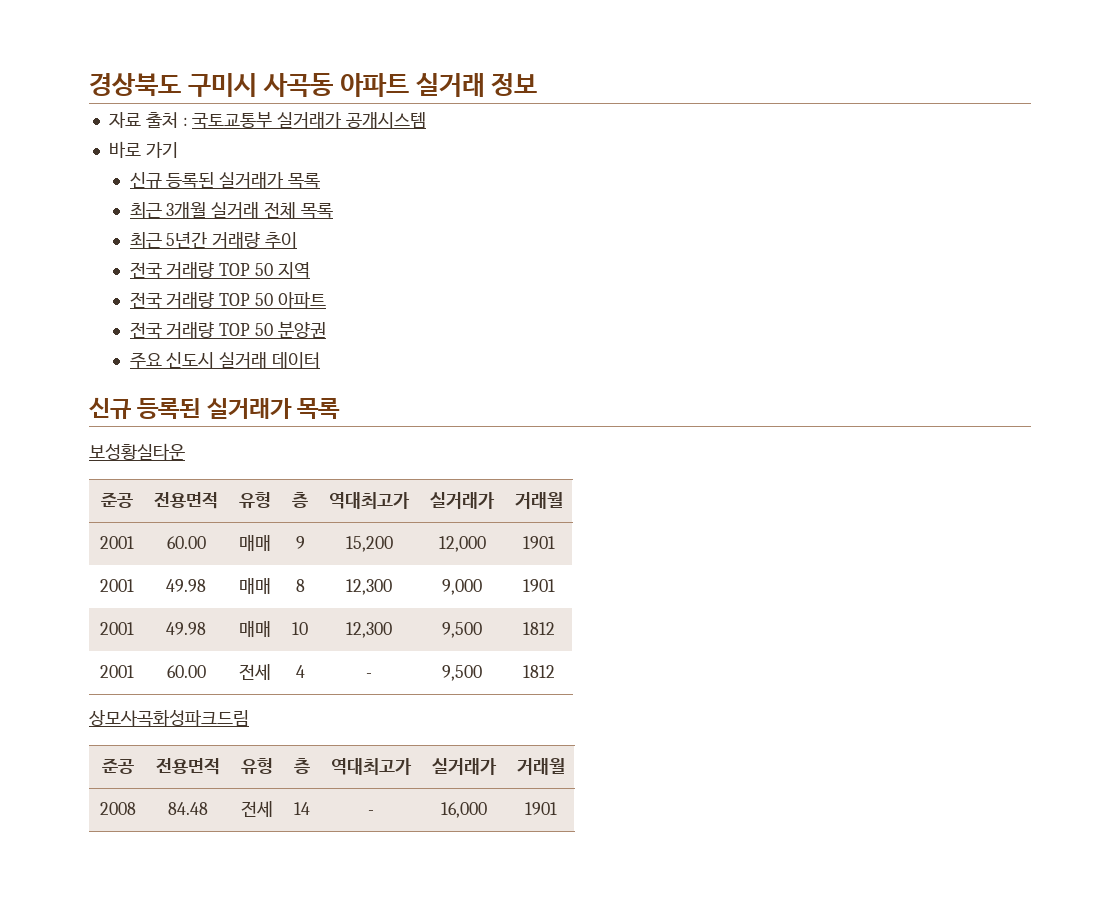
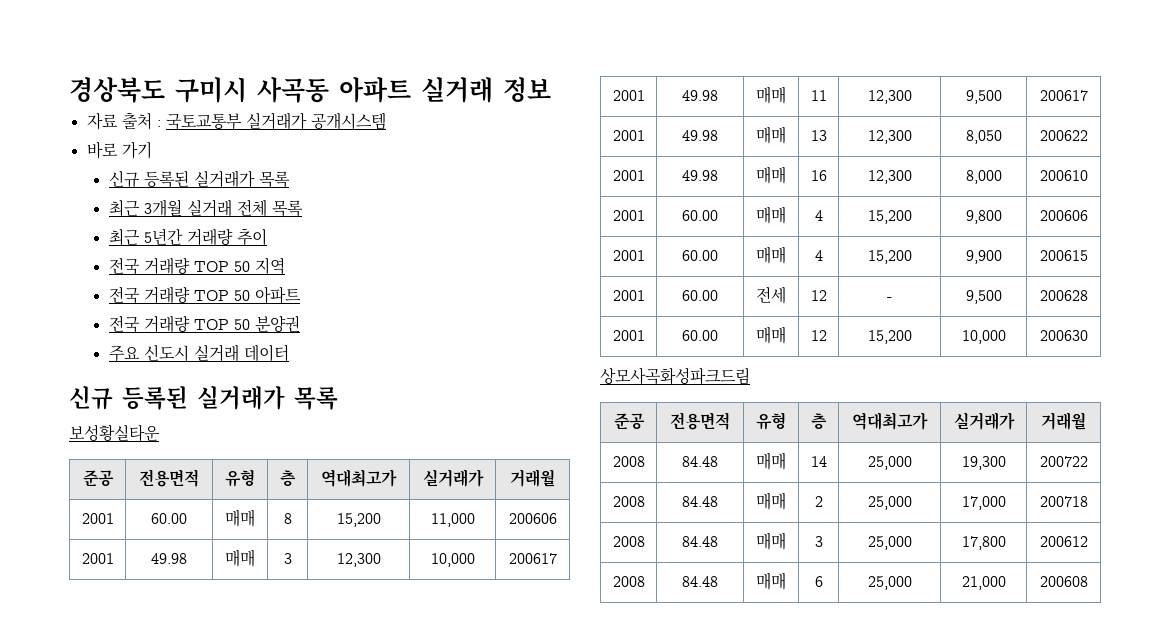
- 2001 | 60.00 | 매매 | 9 | 15,200 | 12,000 | 1901
- 2001 | 49.98 | 매매 | 8 | 12,300 | 9,000 | 1901
- 2001 | 49.98 | 매매 | 10 | 12,300 | 9,500 | 1812
+ 2001 | 60.00 | 매매 | 8 | 15,200 | 11,000 | 200606
+ 2001 | 49.98 | 매매 | 3 | 12,300 | 10,000 | 200617
+ 2001 | 49.98 | 매매 | 11 | 12,300 | 9,500 | 200617
+ 2001 | 49.98 | 매매 | 13 | 12,300 | 8,050 | 200622
+ 2001 | 49.98 | 매매 | 16 | 12,300 | 8,000 | 200610
+ 2001 | 60.00 | 매매 | 4 | 15,200 | 9,800 | 200606
+ 2001 | 60.00 | 매매 | 4 | 15,200 | 9,900 | 200615
- 2001 | 60.00 | 전세 | 4 | - | 9,500 | 1812
+ 2001 | 60.00 | 전세 | 12 | - | 9,500 | 200628
+ 2001 | 60.00 | 매매 | 12 | 15,200 | 10,000 | 200630
- 2008 | 84.48 | 전세 | 14 | - | 16,000 | 1901
+ 2008 | 84.48 | 매매 | 14 | 25,000 | 19,300 | 200722
+ 2008 | 84.48 | 매매 | 2 | 25,000 | 17,000 | 200718
+ 2008 | 84.48 | 매매 | 3 | 25,000 | 17,800 | 200612
+ 2008 | 84.48 | 매매 | 6 | 25,000 | 21,000 | 200608

